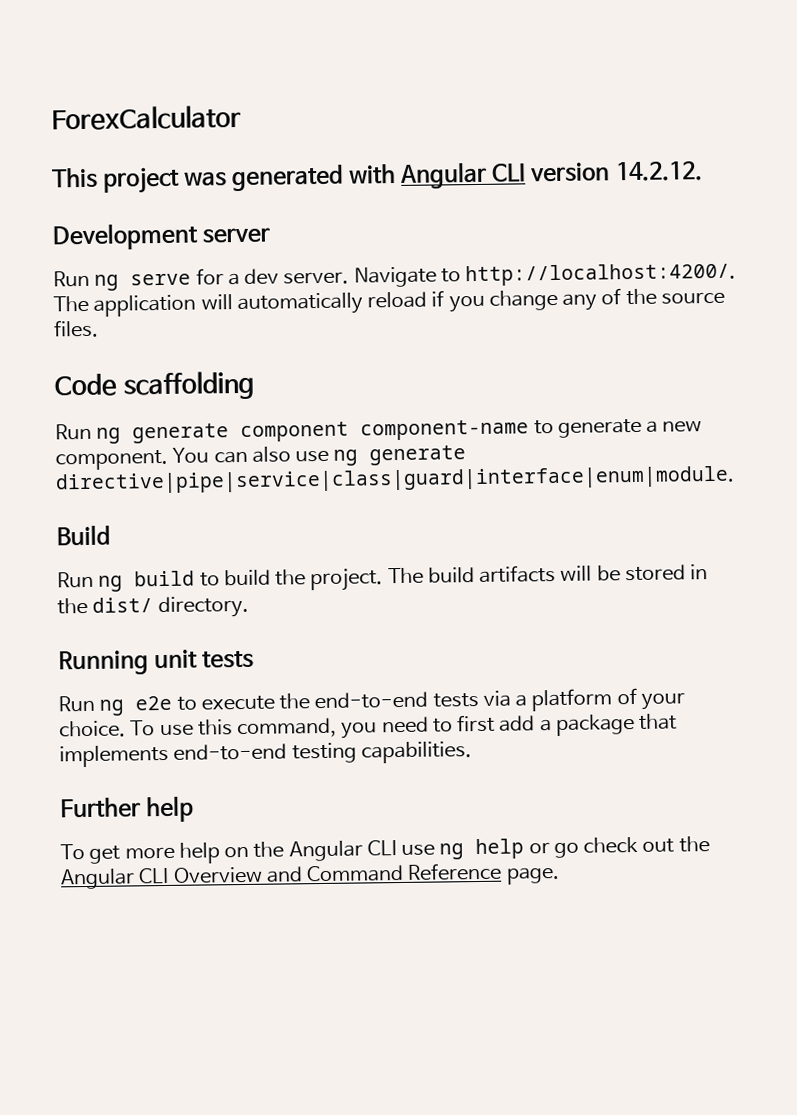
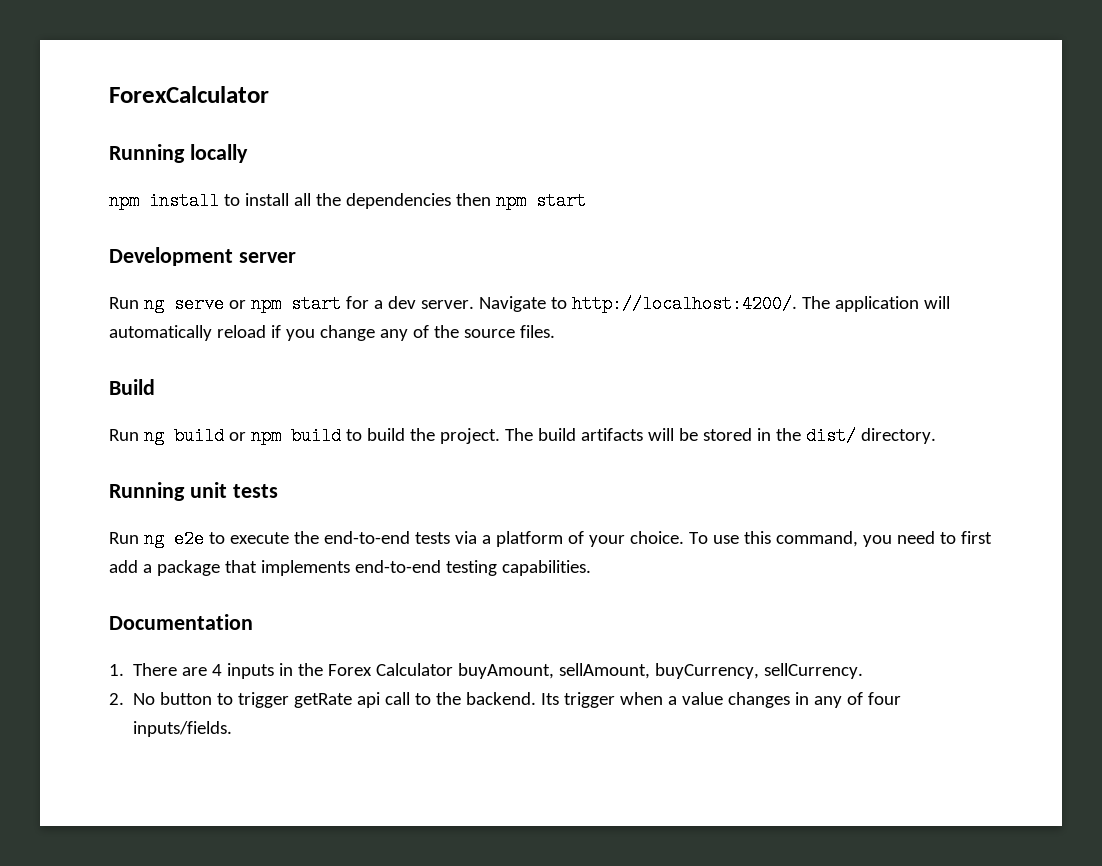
- This project was generated with Angular CLI version 14.2.12.
+ Running locally
+ npm install to install all the dependencies then npm start
- Run ng serve for a dev server.
+ Run ng serve or npm start for a dev server.
- Code scaffolding
- Run ng generate component component-name to generate a new component. You can also use ng generate directive|pipe|service|class|guard|interface|enum|module.
- Run ng build to build the project.
+ Run ng build or npm build to build the project.
- Further help
- To get more help on the Angular CLI use ng help or go check out the Angular CLI Overview and Command Reference page.
+ Documentation
+ 1. There are 4 inputs in the Forex Calculator buyAmount, sellAmount, buyCurrency, sellCurrency.
+ 2. No button to trigger getRate api call to the backend. Its trigger when a value changes in any of four inputs/fields.

